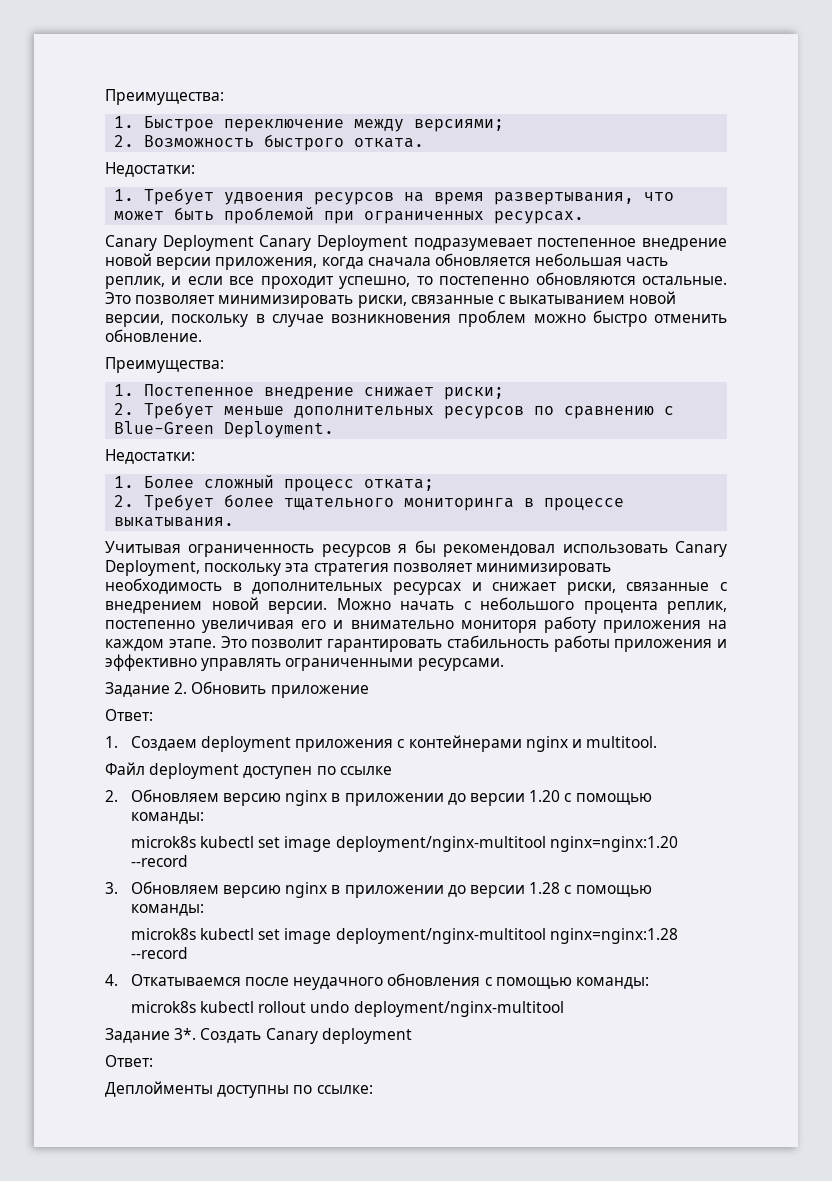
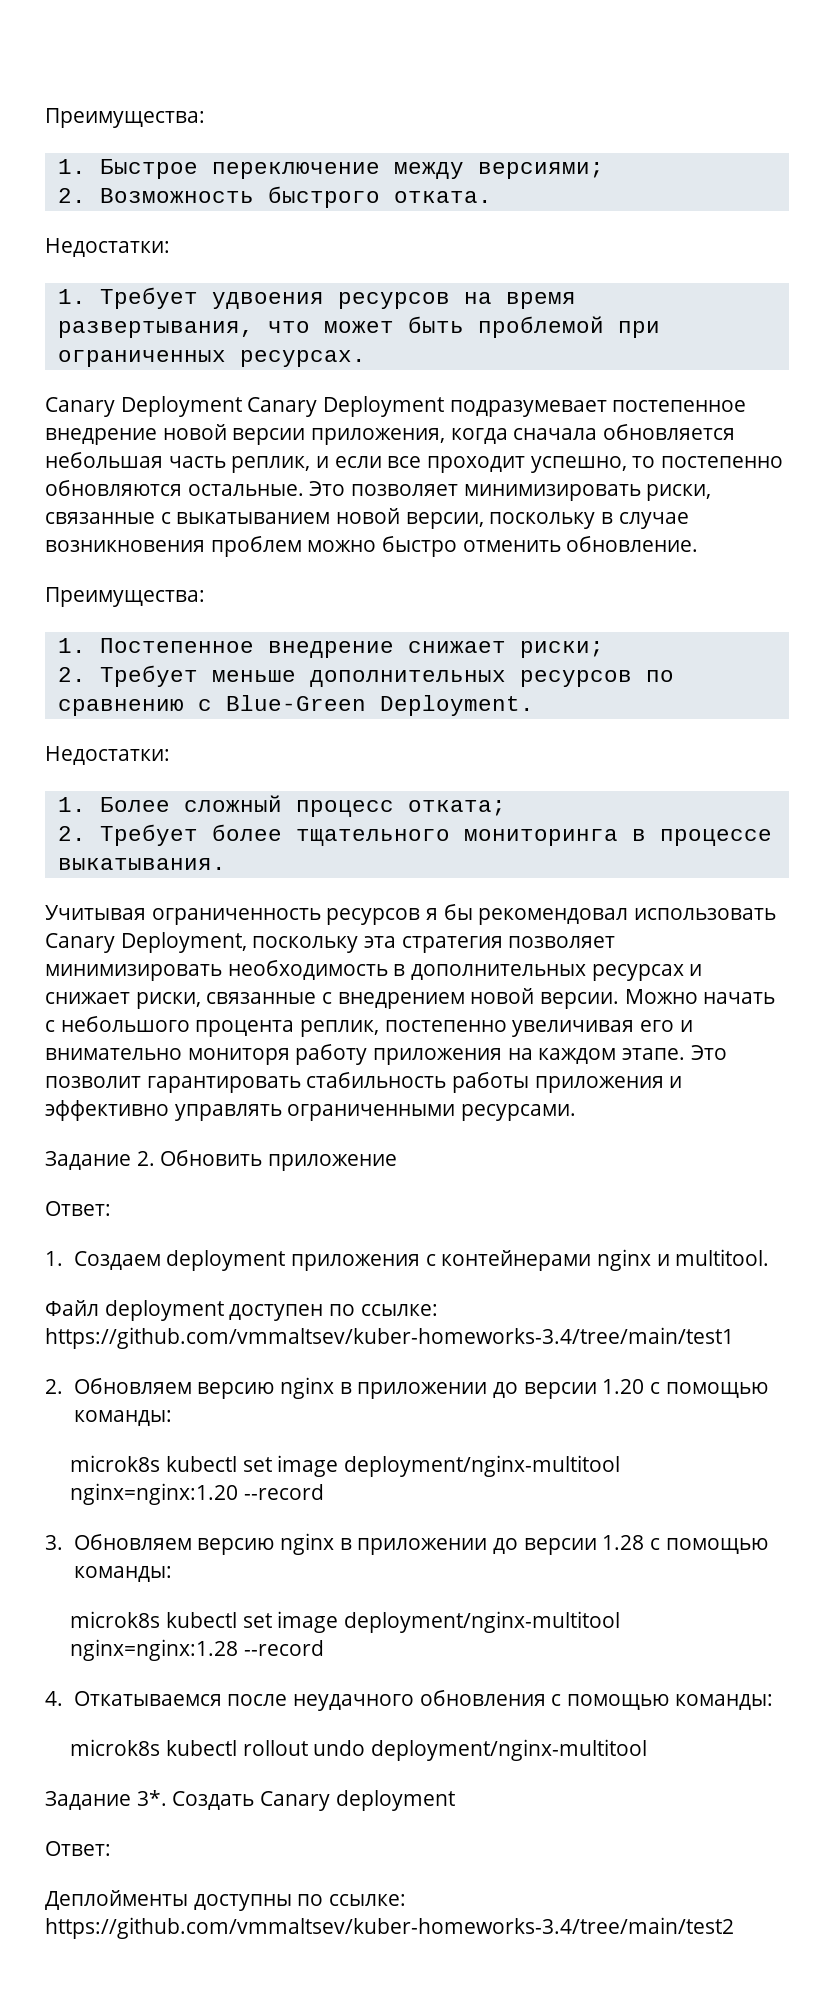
- Файл deployment доступен по ссылке
+ Файл deployment доступен по ссылке: https://github.com/vmmaltsev/kuber-homeworks-3.4/tree/main/test1
- Деплойменты доступны по ссылке:
+ Деплойменты доступны по ссылке: https://github.com/vmmaltsev/kuber-homeworks-3.4/tree/main/test2

